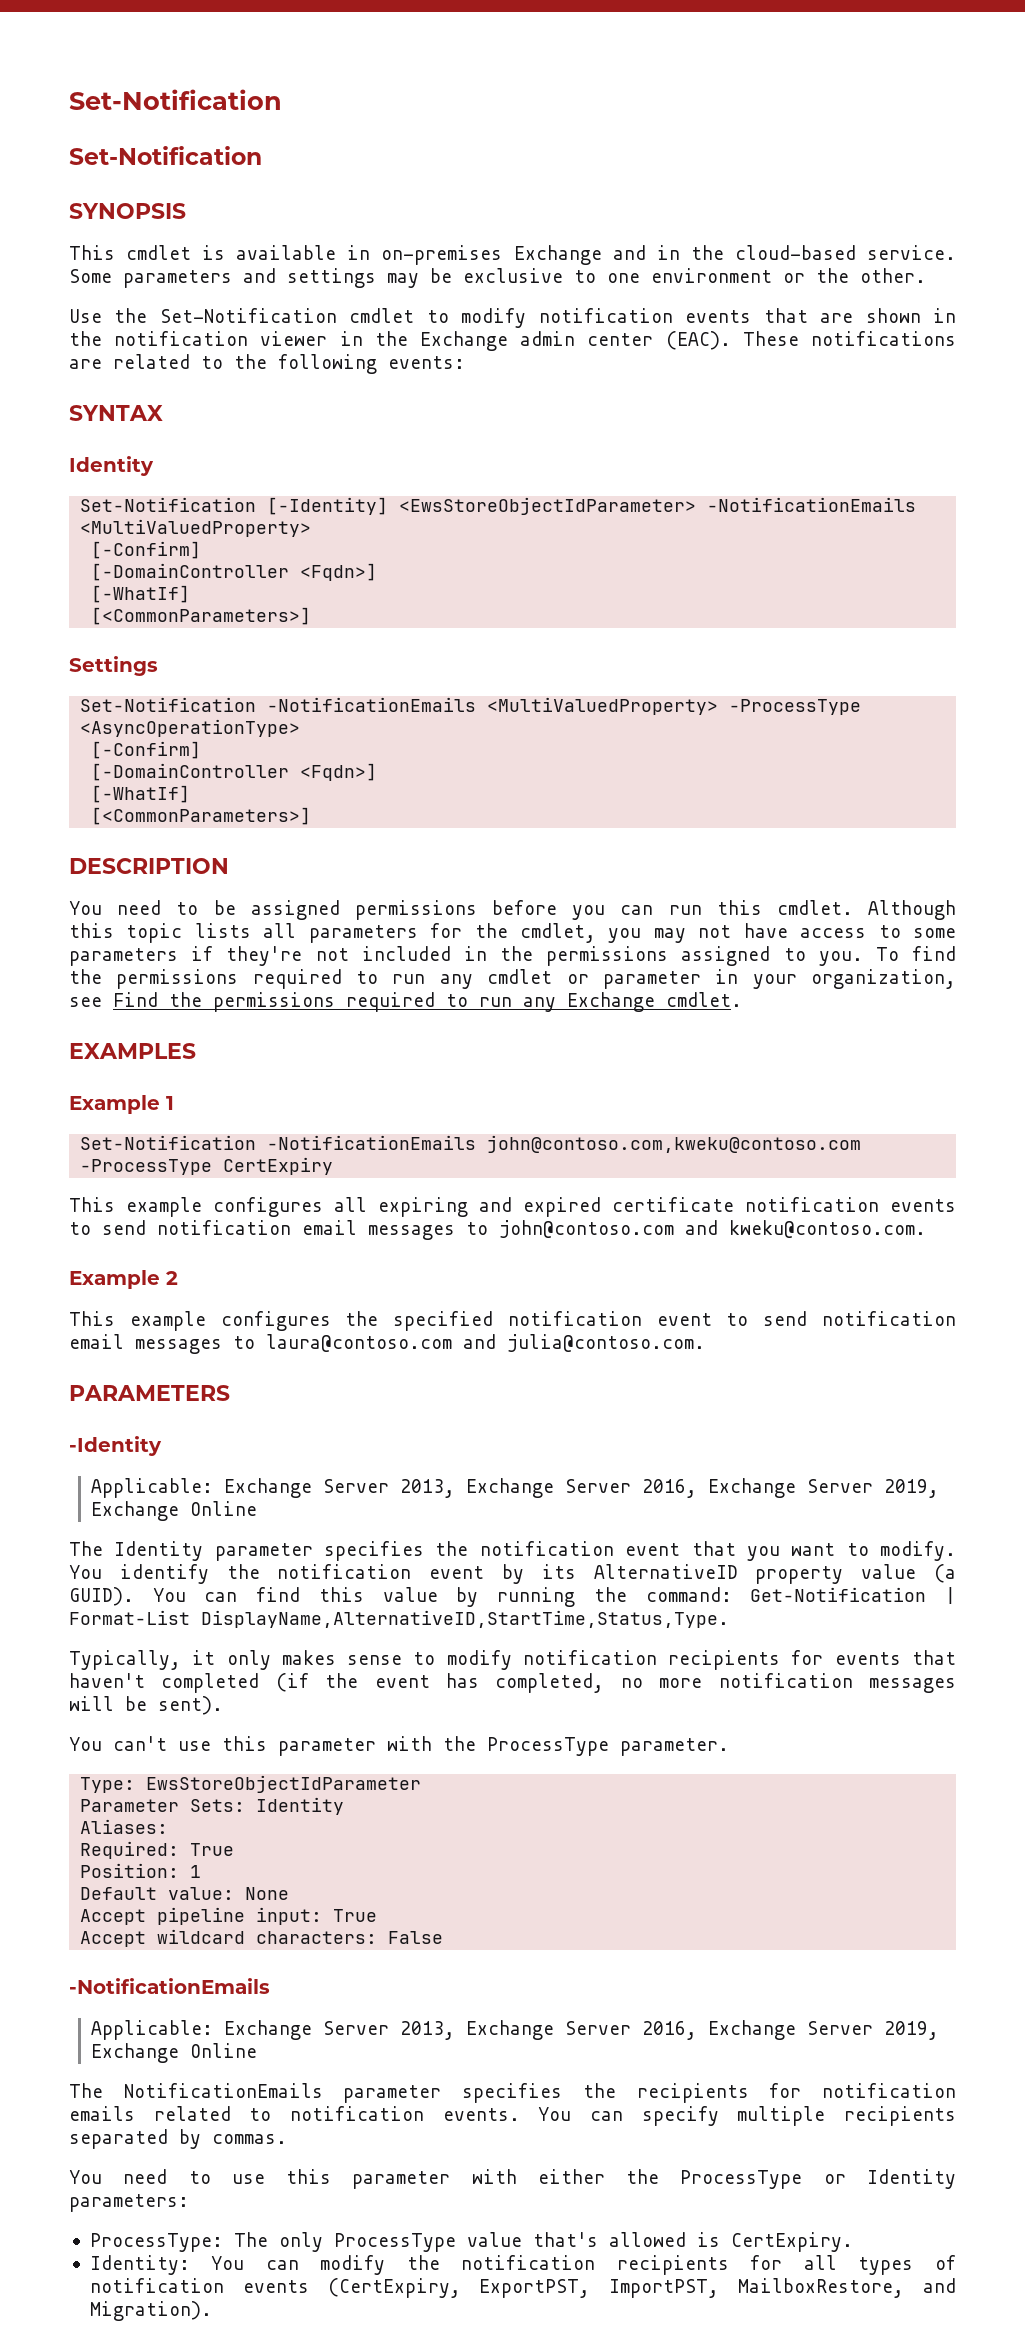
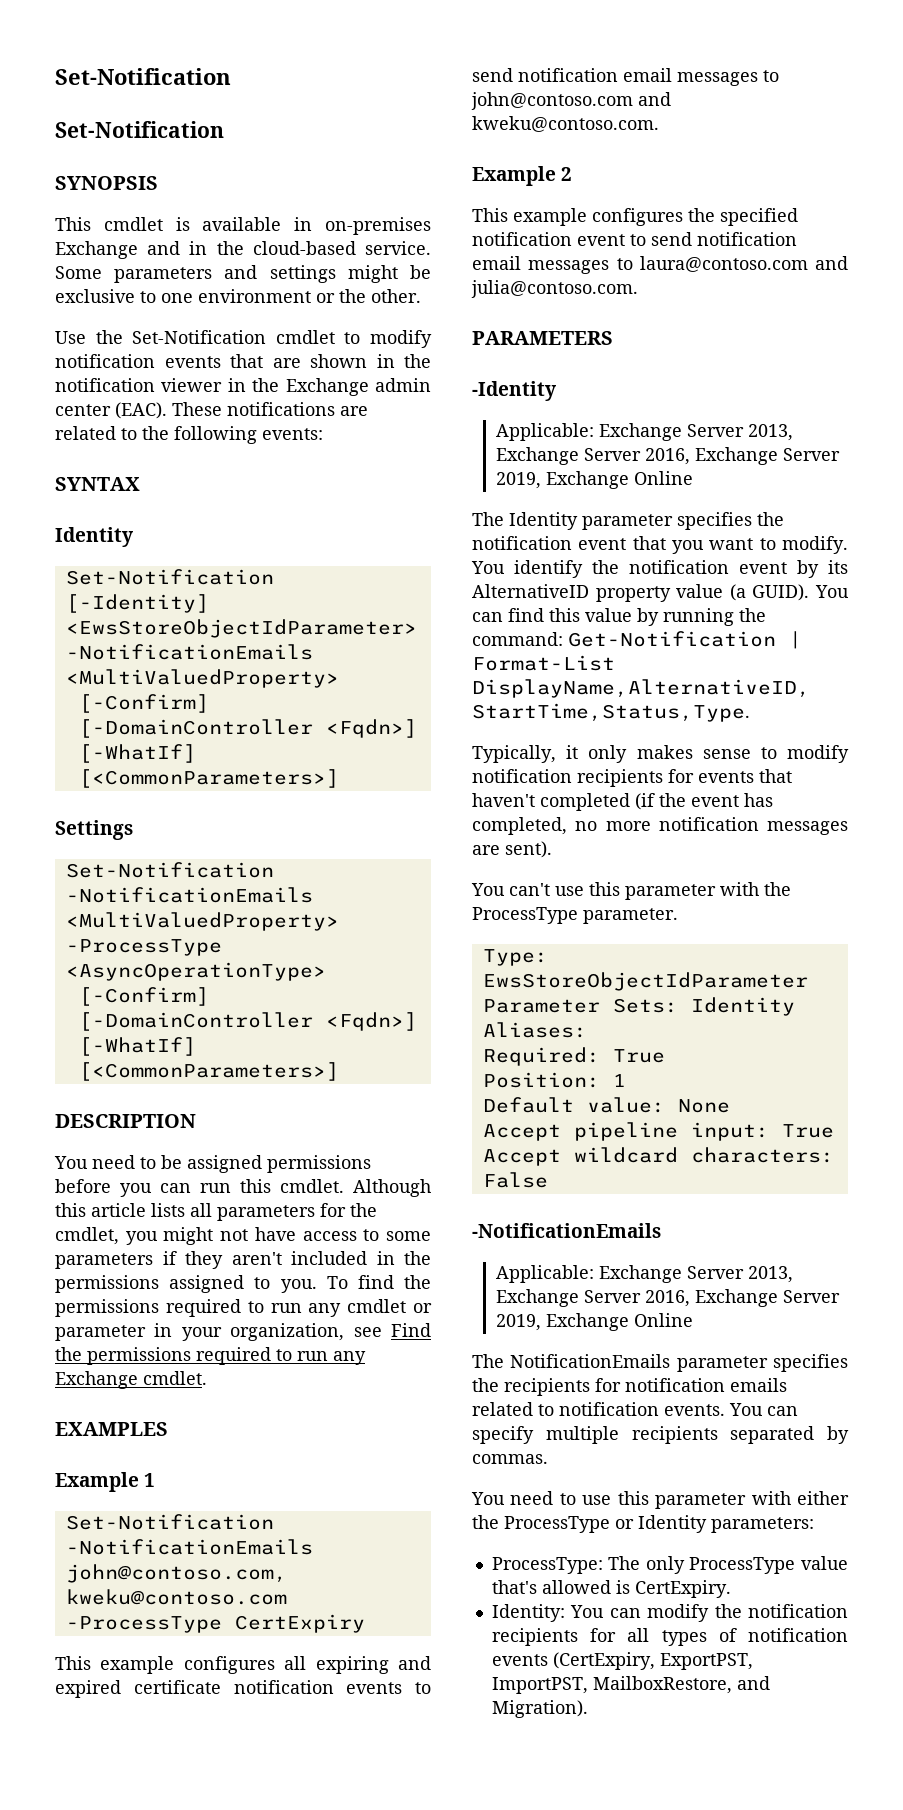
- Some parameters and settings may be exclusive to one environment or the other.
+ Some parameters and settings might be exclusive to one environment or the other.
- Although this topic lists all parameters for the cmdlet, you may not have access to some parameters if they're not included in the permissions assigned to you.
+ Although this article lists all parameters for the cmdlet, you might not have access to some parameters if they aren't included in the permissions assigned to you.
- Typically, it only makes sense to modify notification recipients for events that haven't completed (if the event has completed, no more notification messages will be sent).
+ Typically, it only makes sense to modify notification recipients for events that haven't completed (if the event has completed, no more notification messages are sent).

